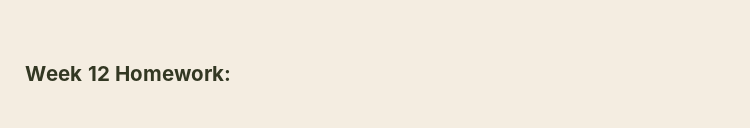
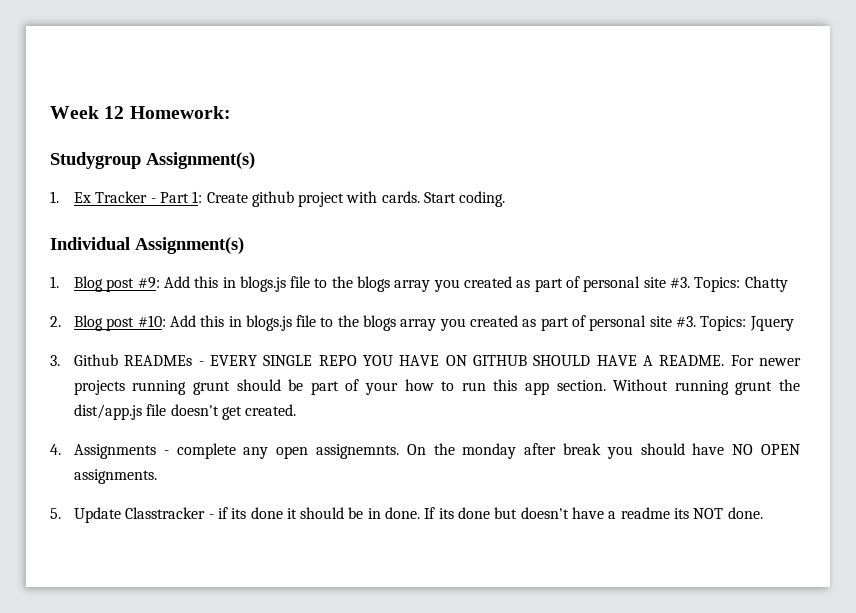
+ Studygroup Assignment(s)
+ 1. Ex Tracker - Part 1: Create github project with cards. Start coding.
+ Individual Assignment(s)
+ 1. Blog post #9: Add this in blogs.js file to the blogs array you created as part of personal site #3. Topics: Chatty
+ 2. Blog post #10: Add this in blogs.js file to the blogs array you created as part of personal site #3. Topics: Jquery
+ 3. Github READMEs - EVERY SINGLE REPO YOU HAVE ON GITHUB SHOULD HAVE A README. For newer projects running grunt should be part of your how to run this app section. Without running grunt the dist/app.js file doesn't get created.
+ 4. Assignments - complete any open assignemnts. On the monday after break you should have NO OPEN assignments.
+ 5. Update Classtracker - if its done it should be in done. If its done but doesn't have a readme its NOT done.

